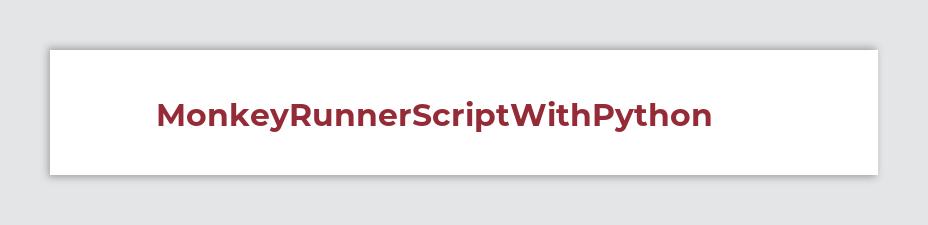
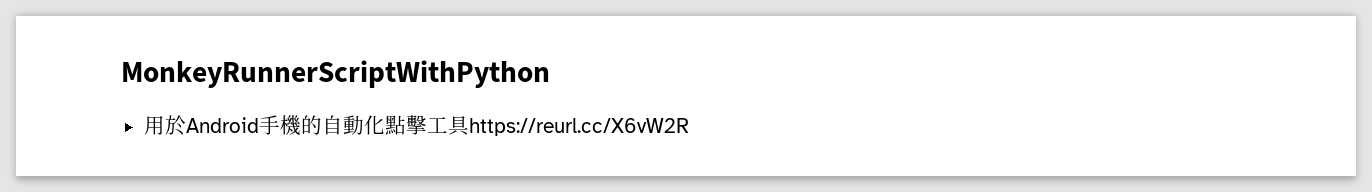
+ 用於Android手機的自動化點擊工具https://reurl.cc/X6vW2R

